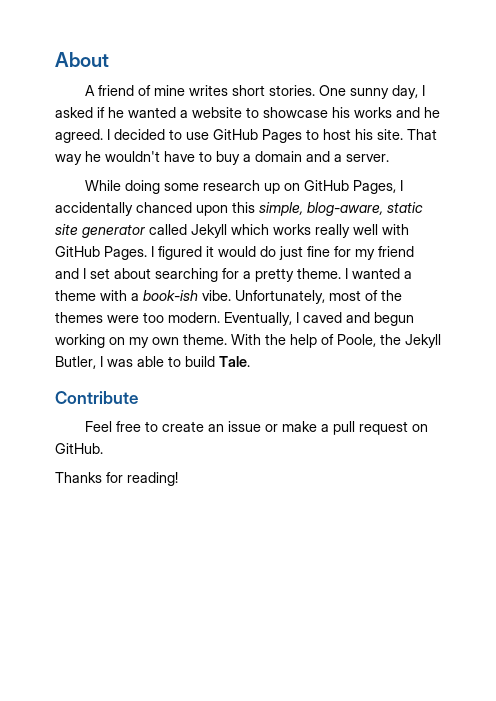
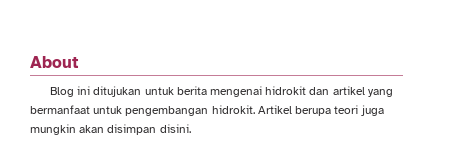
- A friend of mine writes short stories. One sunny day, I asked if he wanted a website to showcase his works and he agreed. I decided to use GitHub Pages to host his site. That way he wouldn't have to buy a domain and a server.
- While doing some research up on GitHub Pages, I accidentally chanced upon this simple, blog-aware, static site generator called Jekyll which works really well with GitHub Pages. I figured it would do just fine for my friend and I set about searching for a pretty theme. I wanted a theme with a book-ish vibe. Unfortunately, most of the themes were too modern. Eventually, I caved and begun working on my own theme. With the help of Poole, the Jekyll Butler, I was able to build Tale.
- Contribute
- Feel free to create an issue or make a pull request on GitHub.
- Thanks for reading!
+ Blog ini ditujukan untuk berita mengenai hidrokit dan artikel yang bermanfaat untuk pengembangan hidrokit. Artikel berupa teori juga mungkin akan disimpan disini.

